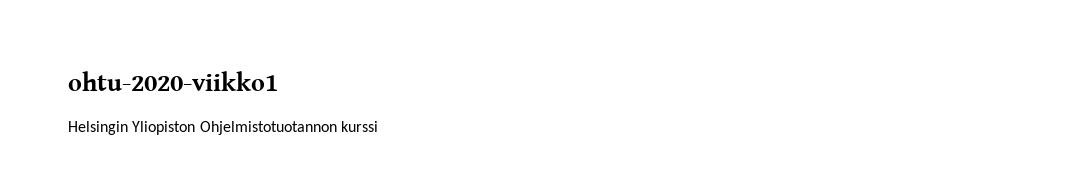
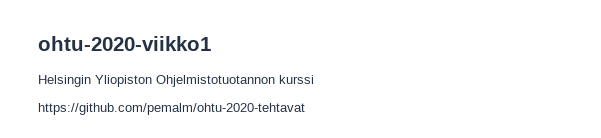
+ https://github.com/pemalm/ohtu-2020-tehtavat

